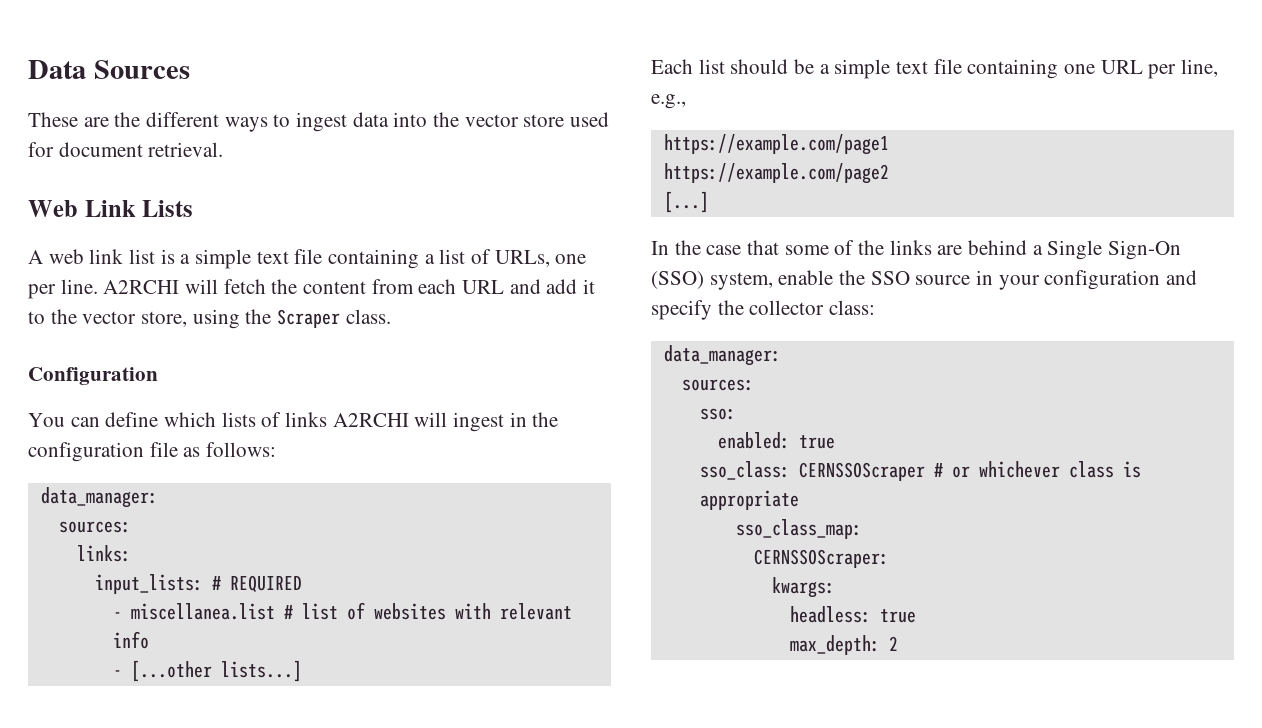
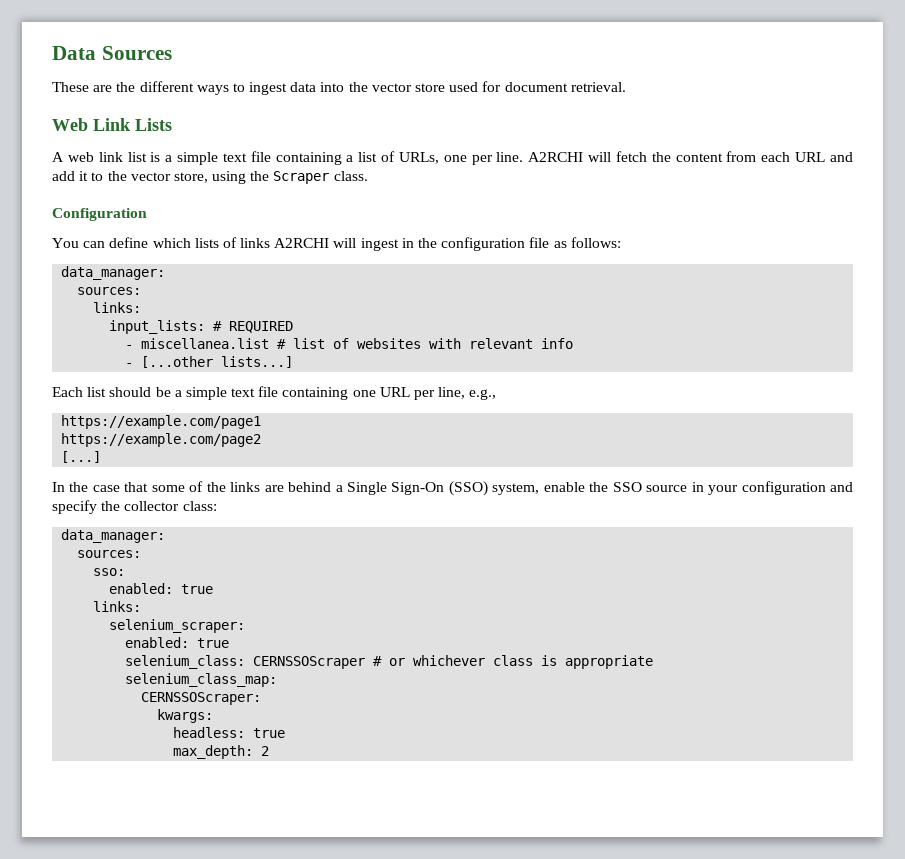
  sso:
  enabled: true
- sso_class: CERNSSOScraper # or whichever class is appropriate
+ links:
+ selenium_scraper:
+ enabled: true
+ selenium_class: CERNSSOScraper # or whichever class is appropriate
- sso_class_map:
+ selenium_class_map:

